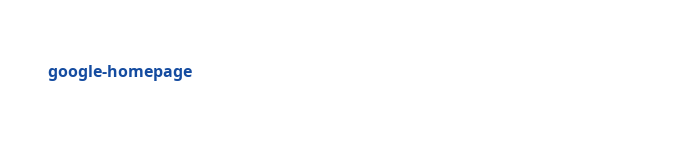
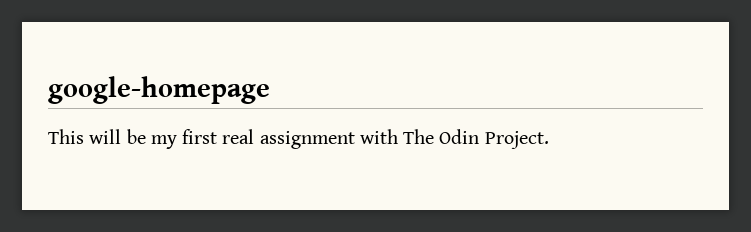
+ This will be my first real assignment with The Odin Project.

